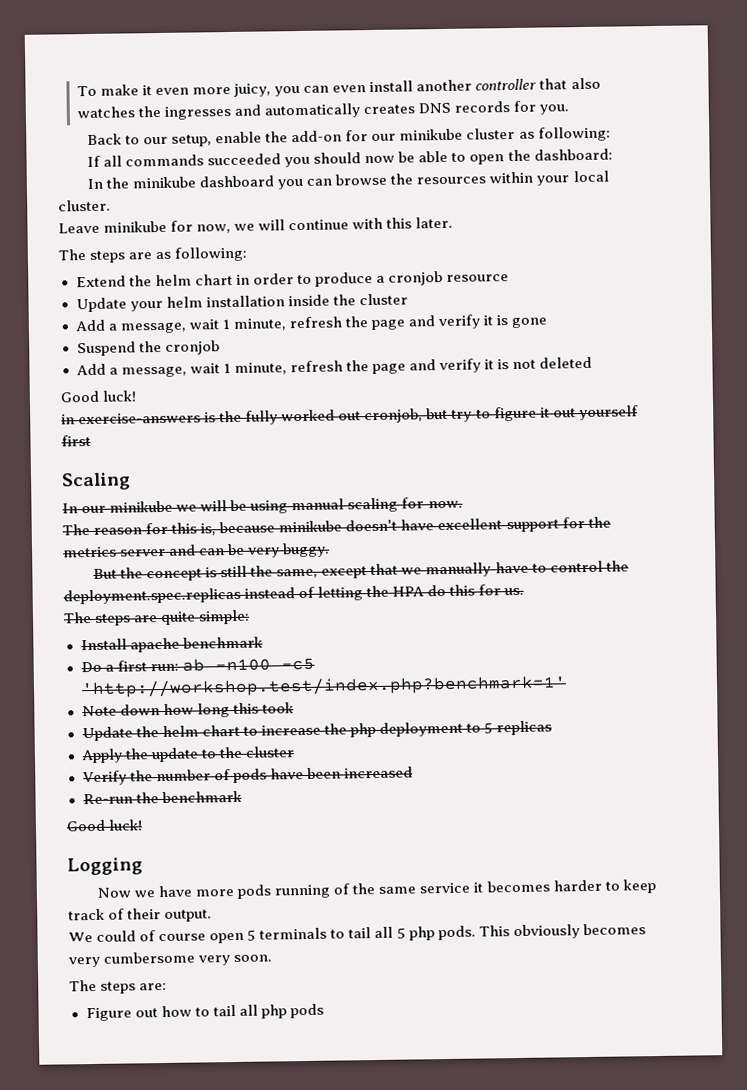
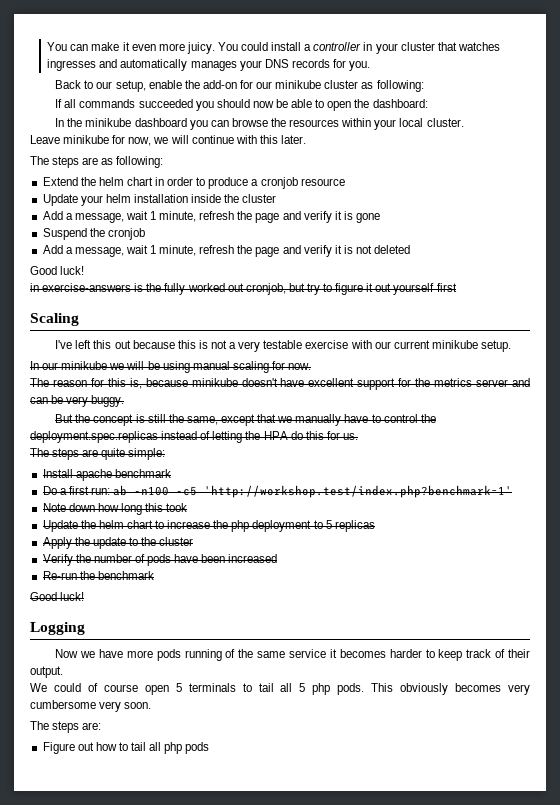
- To make it even more juicy, you can even install another controller that also watches the ingresses and automatically creates DNS records for you.
+ You can make it even more juicy. You could install a controller in your cluster that watches ingresses and automatically manages your DNS records for you.
+ I've left this out because this is not a very testable exercise with our current minikube setup.

